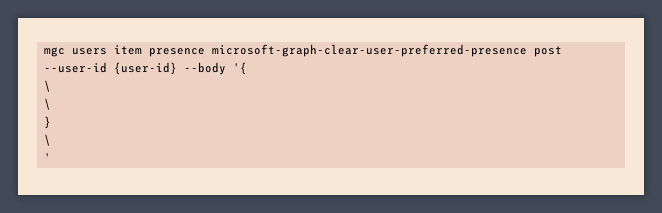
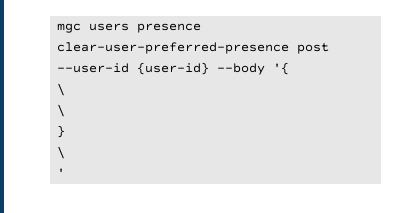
- mgc users item presence microsoft-graph-clear-user-preferred-presence post --user-id {user-id} --body '{
+ mgc users presence clear-user-preferred-presence post --user-id {user-id} --body '{

